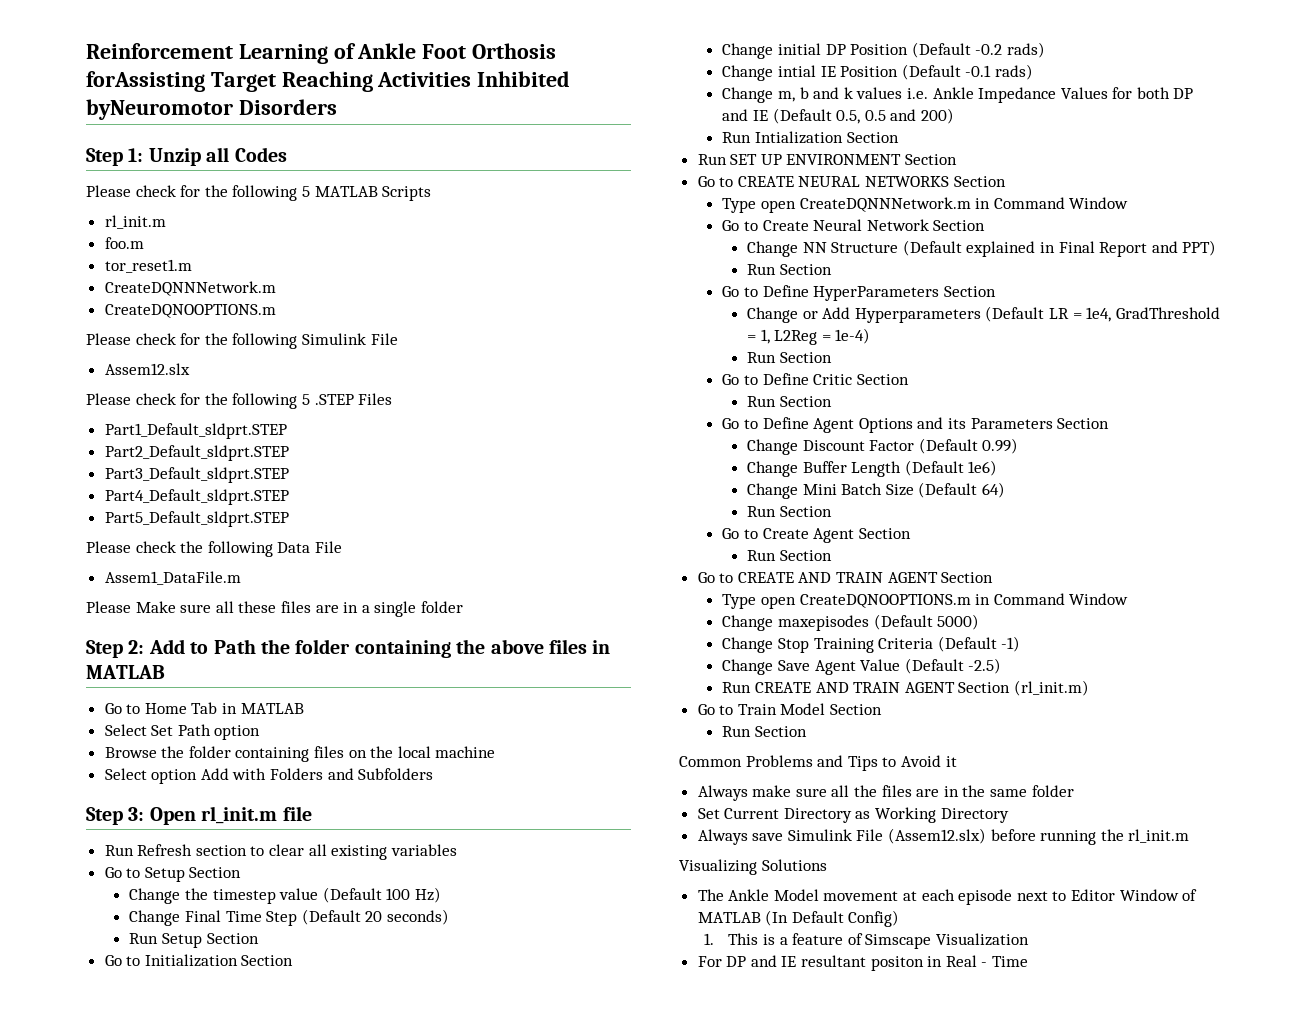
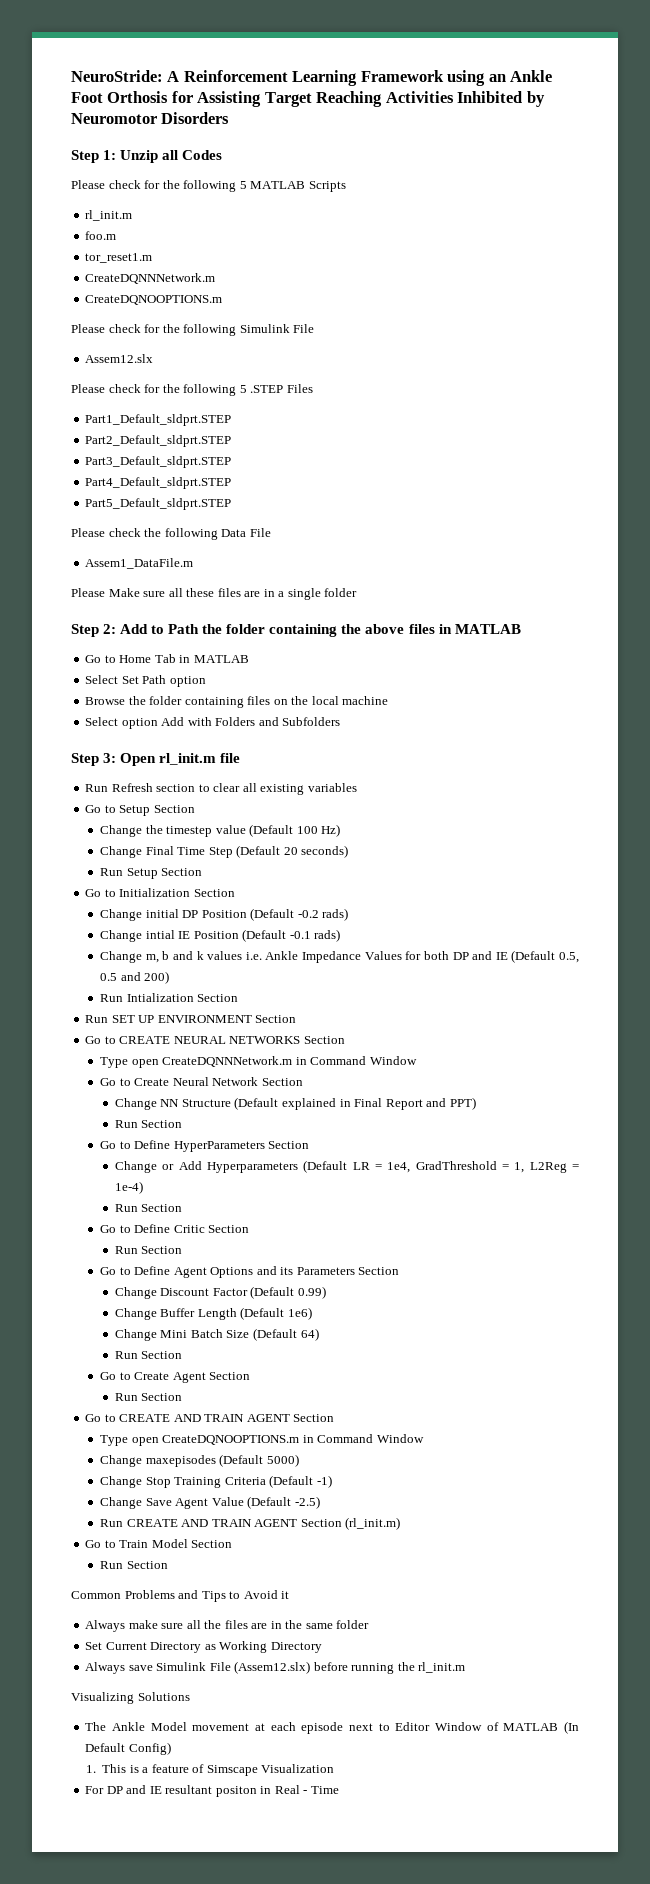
- Reinforcement Learning of Ankle Foot Orthosis forAssisting Target Reaching Activities Inhibited byNeuromotor Disorders
+ NeuroStride: A Reinforcement Learning Framework using an Ankle Foot Orthosis for Assisting Target Reaching Activities Inhibited by Neuromotor Disorders

